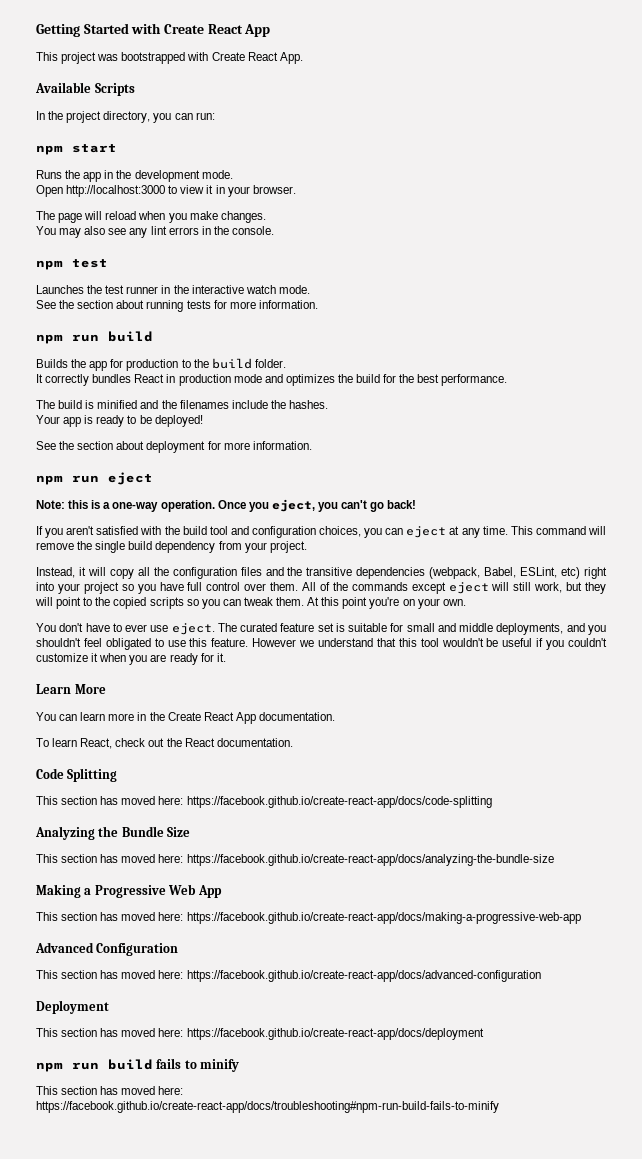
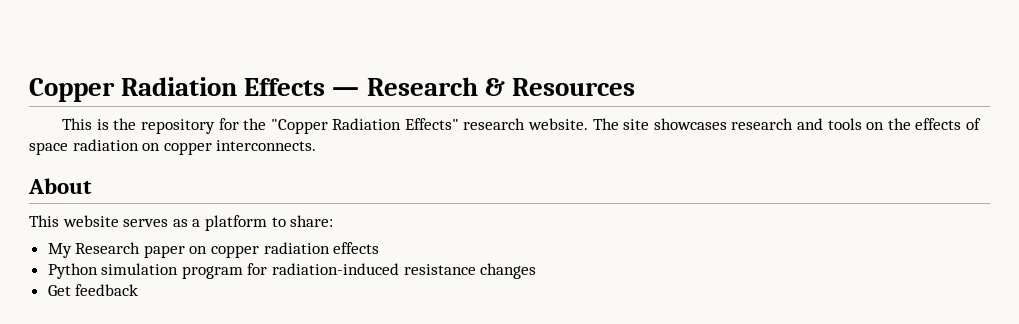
- Getting Started with Create React App
- This project was bootstrapped with Create React App.
- Available Scripts
- In the project directory, you can run:
- npm start
- Runs the app in the development mode.
- Open http://localhost:3000 to view it in your browser.
- The page will reload when you make changes.
- You may also see any lint errors in the console.
- npm test
- Launches the test runner in the interactive watch mode.
- See the section about running tests for more information.
- npm run build
- Builds the app for production to the build folder.
- It correctly bundles React in production mode and optimizes the build for the best performance.
- The build is minified and the filenames include the hashes.
- Your app is ready to be deployed!
- See the section about deployment for more information.
- npm run eject
- Note: this is a one-way operation. Once you eject, you can't go back!
- If you aren't satisfied with the build tool and configuration choices, you can eject at any time. This command will remove the single build dependency from your project.
- Instead, it will copy all the configuration files and the transitive dependencies (webpack, Babel, ESLint, etc) right into your project so you have full control over them. All of the commands except eject will still work, but they will point to the copied scripts so you can tweak them. At this point you're on your own.
- You don't have to ever use eject. The curated feature set is suitable for small and middle deployments, and you shouldn't feel obligated to use this feature. However we understand that this tool wouldn't be useful if you couldn't customize it when you are ready for it.
- Learn More
- You can learn more in the Create React App documentation.
- To learn React, check out the React documentation.
- Code Splitting
- This section has moved here: https://facebook.github.io/create-react-app/docs/code-splitting
- Analyzing the Bundle Size
- This section has moved here: https://facebook.github.io/create-react-app/docs/analyzing-the-bundle-size
- Making a Progressive Web App
- This section has moved here: https://facebook.github.io/create-react-app/docs/making-a-progressive-web-app
- Advanced Configuration
- This section has moved here: https://facebook.github.io/create-react-app/docs/advanced-configuration
- Deployment
- This section has moved here: https://facebook.github.io/create-react-app/docs/deployment
- npm run build fails to minify
- This section has moved here: https://facebook.github.io/create-react-app/docs/troubleshooting#npm-run-build-fails-to-minify
+ Copper Radiation Effects — Research & Resources
+ This is the repository for the "Copper Radiation Effects" research website. The site showcases research and tools on the effects of space radiation on copper interconnects.
+ About
+ This website serves as a platform to share:
+ My Research paper on copper radiation effects
+ Python simulation program for radiation-induced resistance changes
+ Get feedback

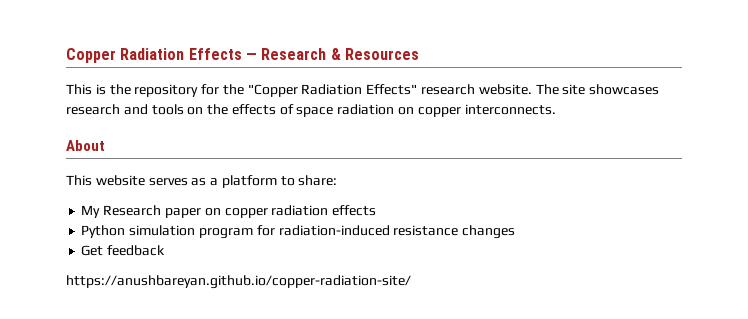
+ https://anushbareyan.github.io/copper-radiation-site/

